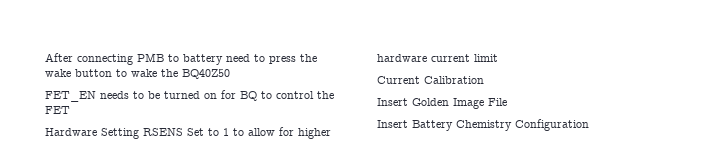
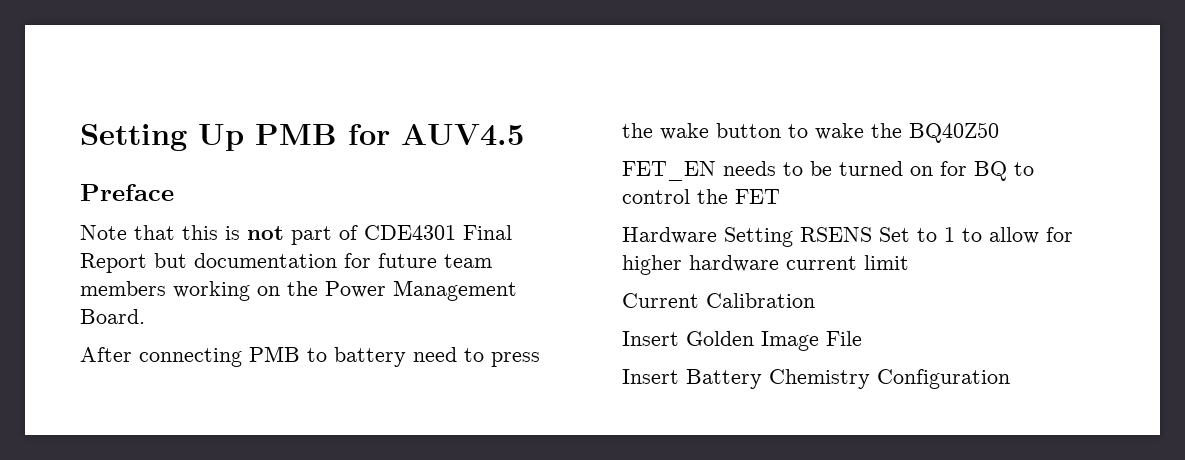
+ Setting Up PMB for AUV4.5
+ Preface
+ Note that this is not part of CDE4301 Final Report but documentation for future team members working on the Power Management Board.

